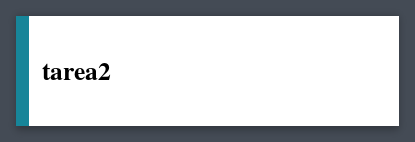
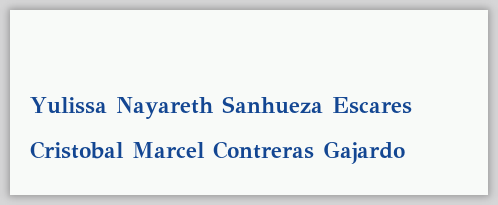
- tarea2
+ Yulissa Nayareth Sanhueza Escares
+ Cristobal Marcel Contreras Gajardo

